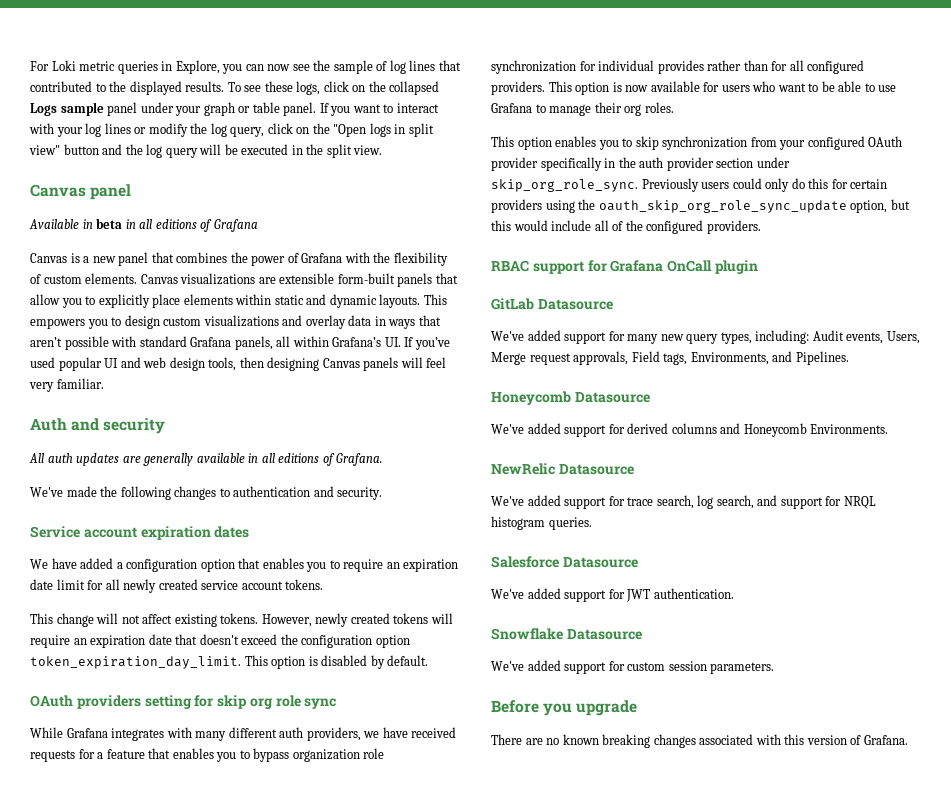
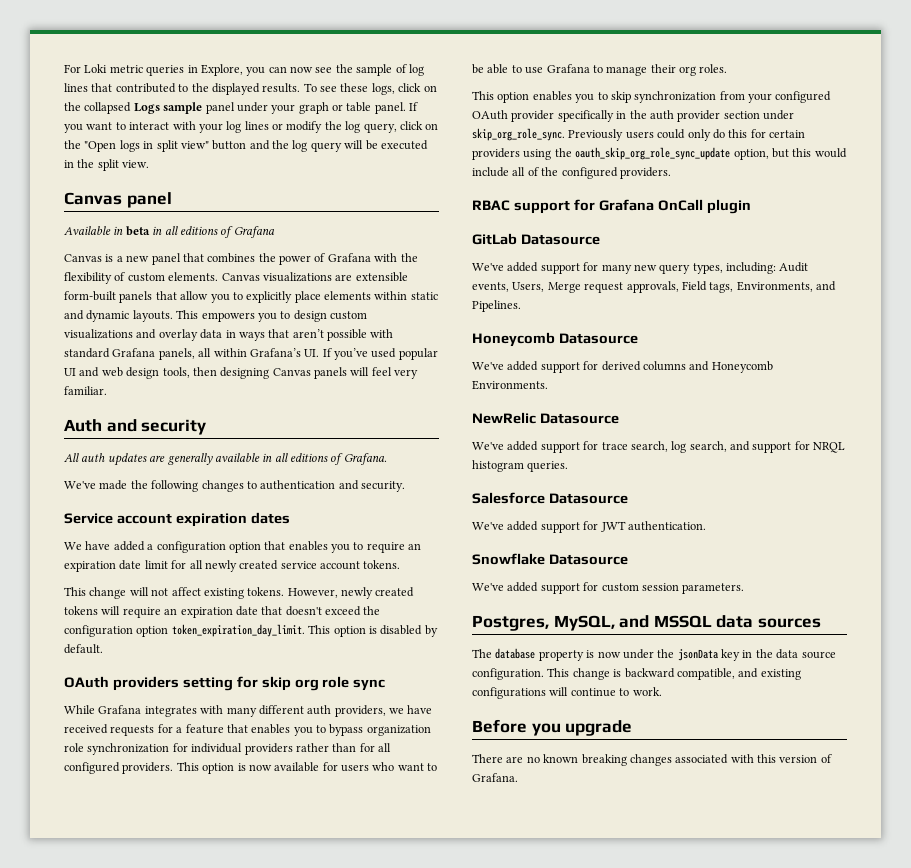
- While Grafana integrates with many different auth providers, we have received requests for a feature that enables you to bypass organization role synchronization for individual provides rather than for all configured providers.
+ While Grafana integrates with many different auth providers, we have received requests for a feature that enables you to bypass organization role synchronization for individual providers rather than for all configured providers.
+ Postgres, MySQL, and MSSQL data sources
+ The database property is now under the jsonData key in the data source configuration. This change is backward compatible, and existing configurations will continue to work.

